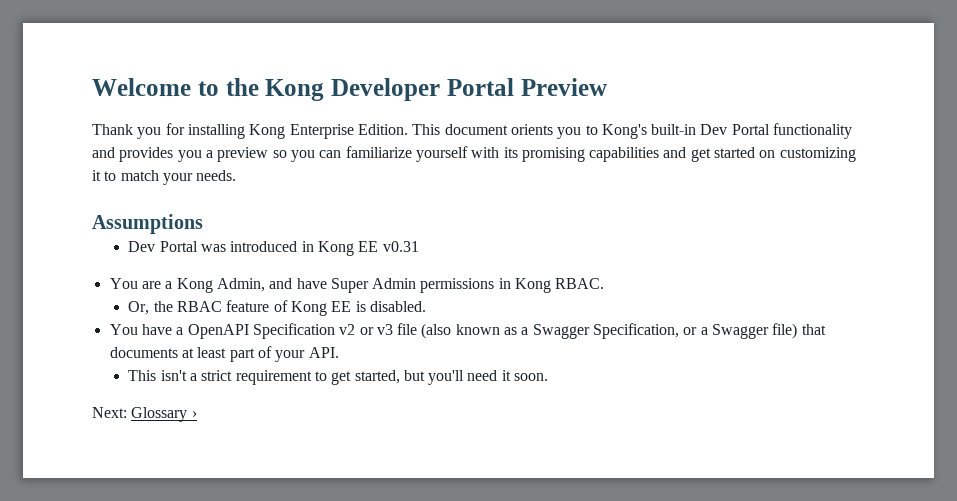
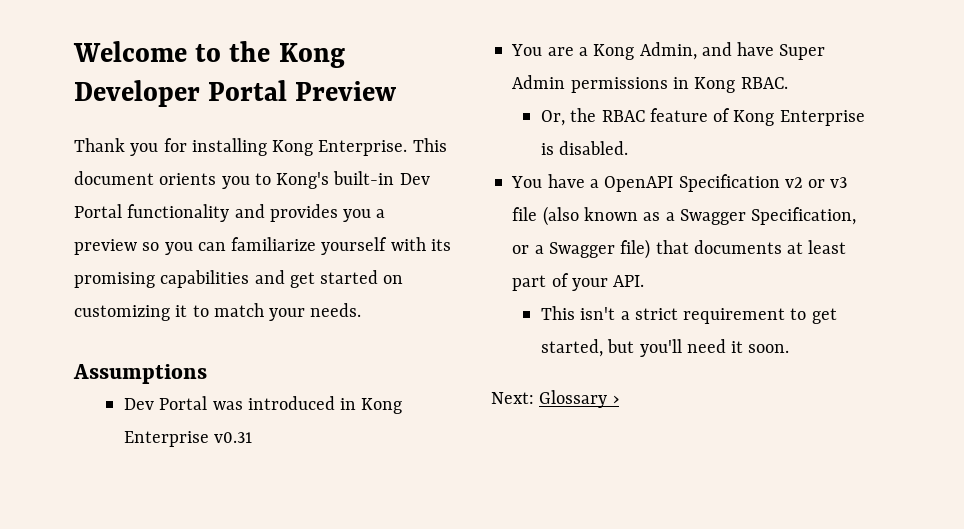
- Thank you for installing Kong Enterprise Edition.
+ Thank you for installing Kong Enterprise.
- Dev Portal was introduced in Kong EE v0.31
+ Dev Portal was introduced in Kong Enterprise v0.31
- Or, the RBAC feature of Kong EE is disabled.
+ Or, the RBAC feature of Kong Enterprise is disabled.

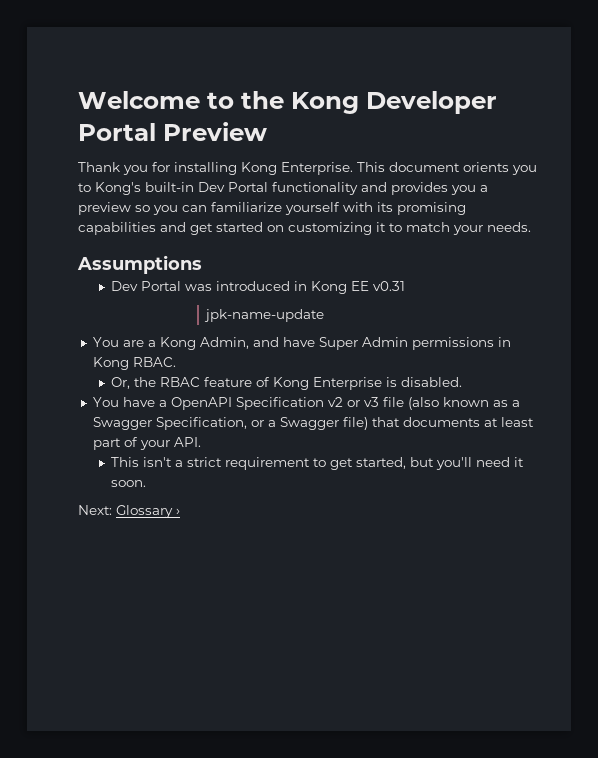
- Dev Portal was introduced in Kong Enterprise v0.31
+ Dev Portal was introduced in Kong EE v0.31
+ jpk-name-update

